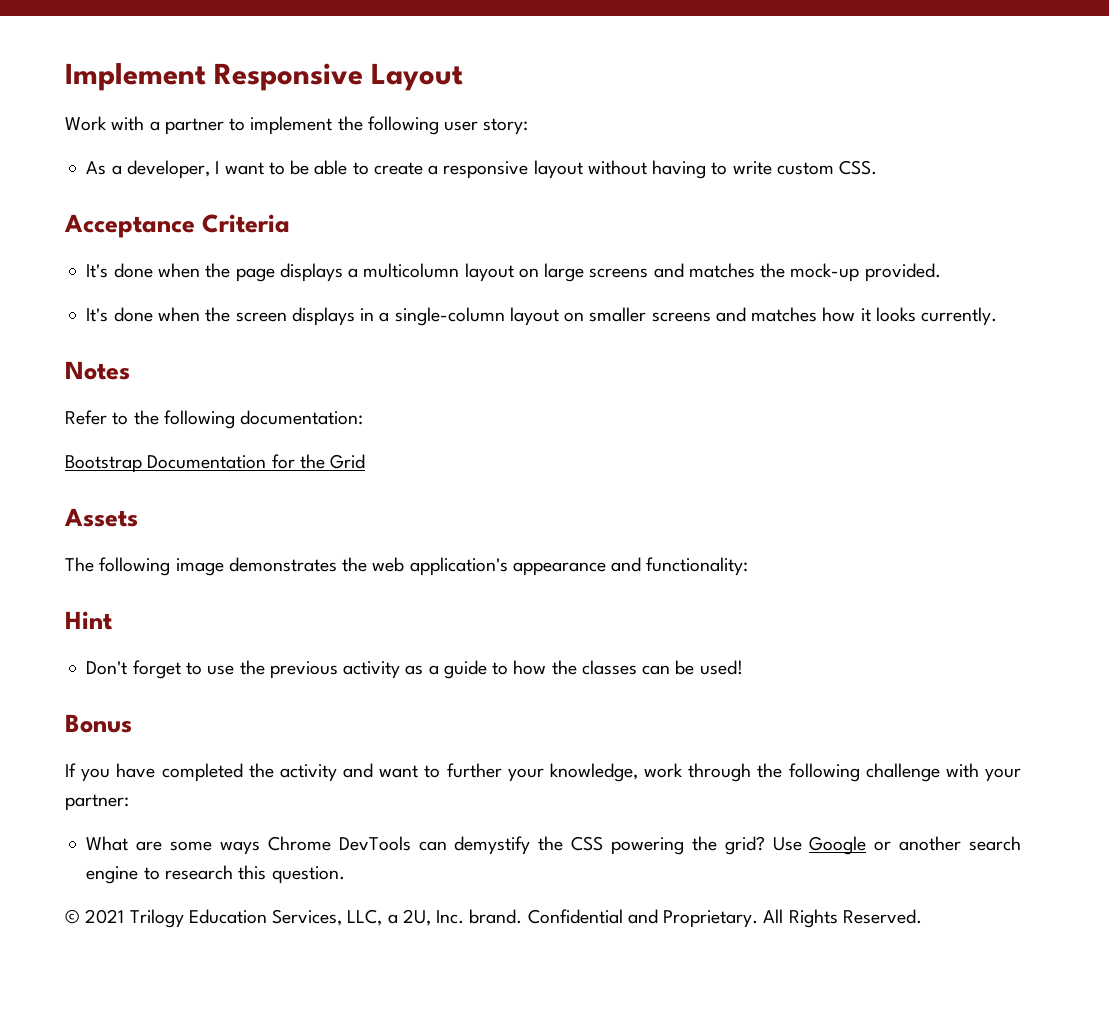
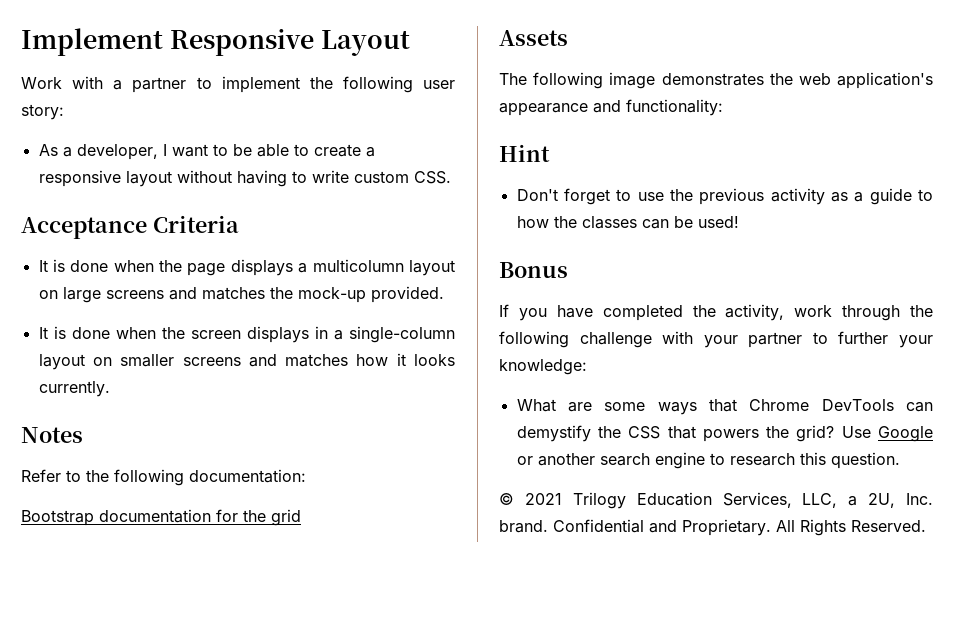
- It's done when the page displays a multicolumn layout on large screens and matches the mock-up provided.
+ It is done when the page displays a multicolumn layout on large screens and matches the mock-up provided.
- It's done when the screen displays in a single-column layout on smaller screens and matches how it looks currently.
+ It is done when the screen displays in a single-column layout on smaller screens and matches how it looks currently.
- Bootstrap Documentation for the Grid
+ Bootstrap documentation for the grid
- If you have completed the activity and want to further your knowledge, work through the following challenge with your partner:
+ If you have completed the activity, work through the following challenge with your partner to further your knowledge:
- What are some ways Chrome DevTools can demystify the CSS powering the grid?
+ What are some ways that Chrome DevTools can demystify the CSS that powers the grid?

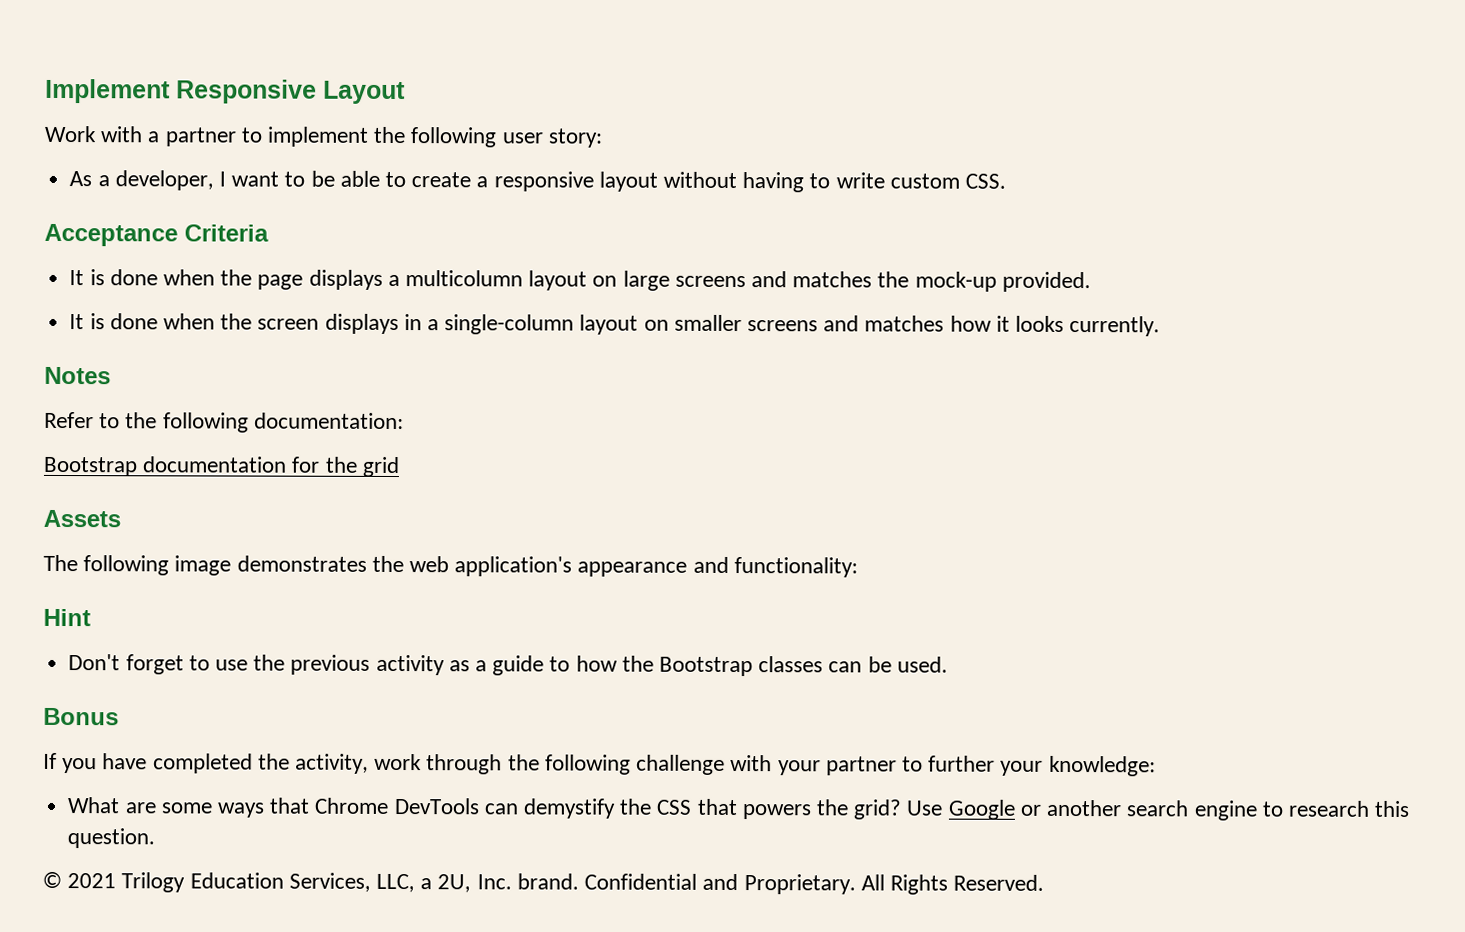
- Don't forget to use the previous activity as a guide to how the classes can be used!
+ Don't forget to use the previous activity as a guide to how the Bootstrap classes can be used.

